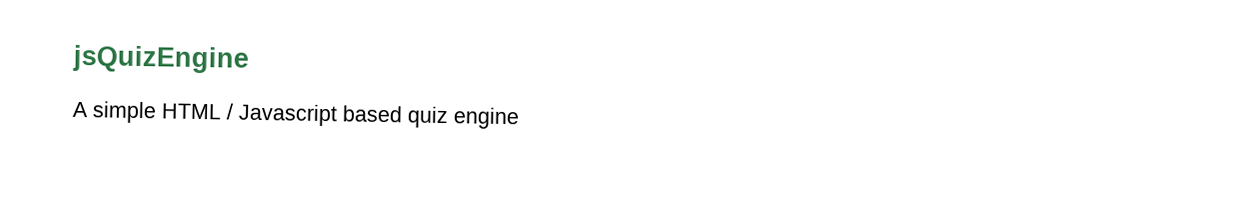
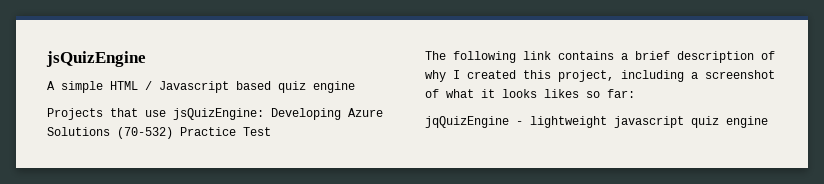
+ Projects that use jsQuizEngine: Developing Azure Solutions (70-532) Practice Test
+ The following link contains a brief description of why I created this project, including a screenshot of what it looks likes so far:
+ jqQuizEngine - lightweight javascript quiz engine

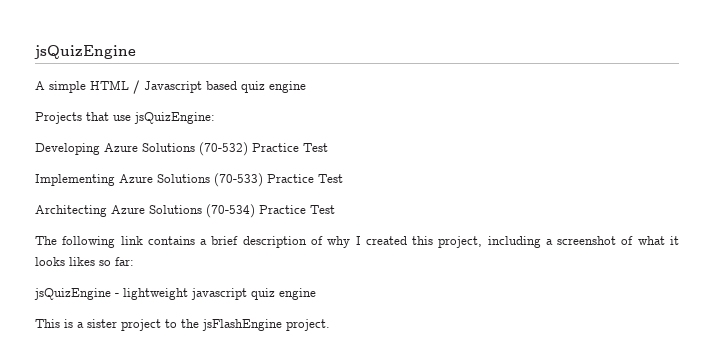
- Projects that use jsQuizEngine: Developing Azure Solutions (70-532) Practice Test
+ Projects that use jsQuizEngine:
+ Developing Azure Solutions (70-532) Practice Test
+ Implementing Azure Solutions (70-533) Practice Test
+ Architecting Azure Solutions (70-534) Practice Test
- jqQuizEngine - lightweight javascript quiz engine
+ jsQuizEngine - lightweight javascript quiz engine
+ This is a sister project to the jsFlashEngine project.

